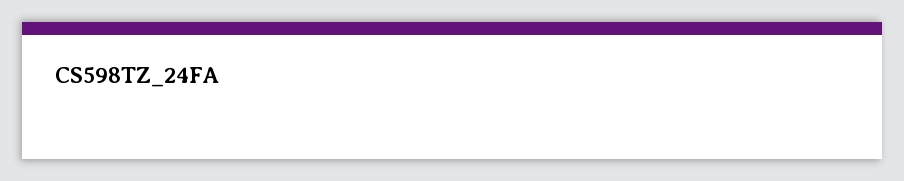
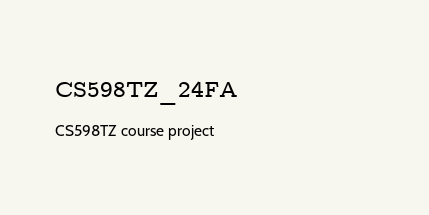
+ CS598TZ course project

